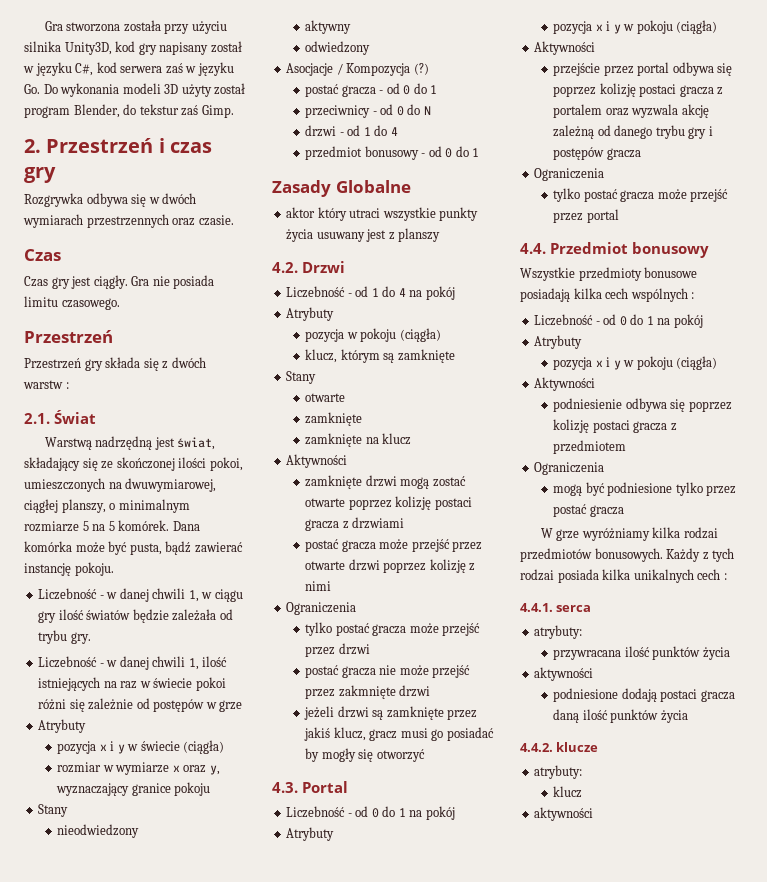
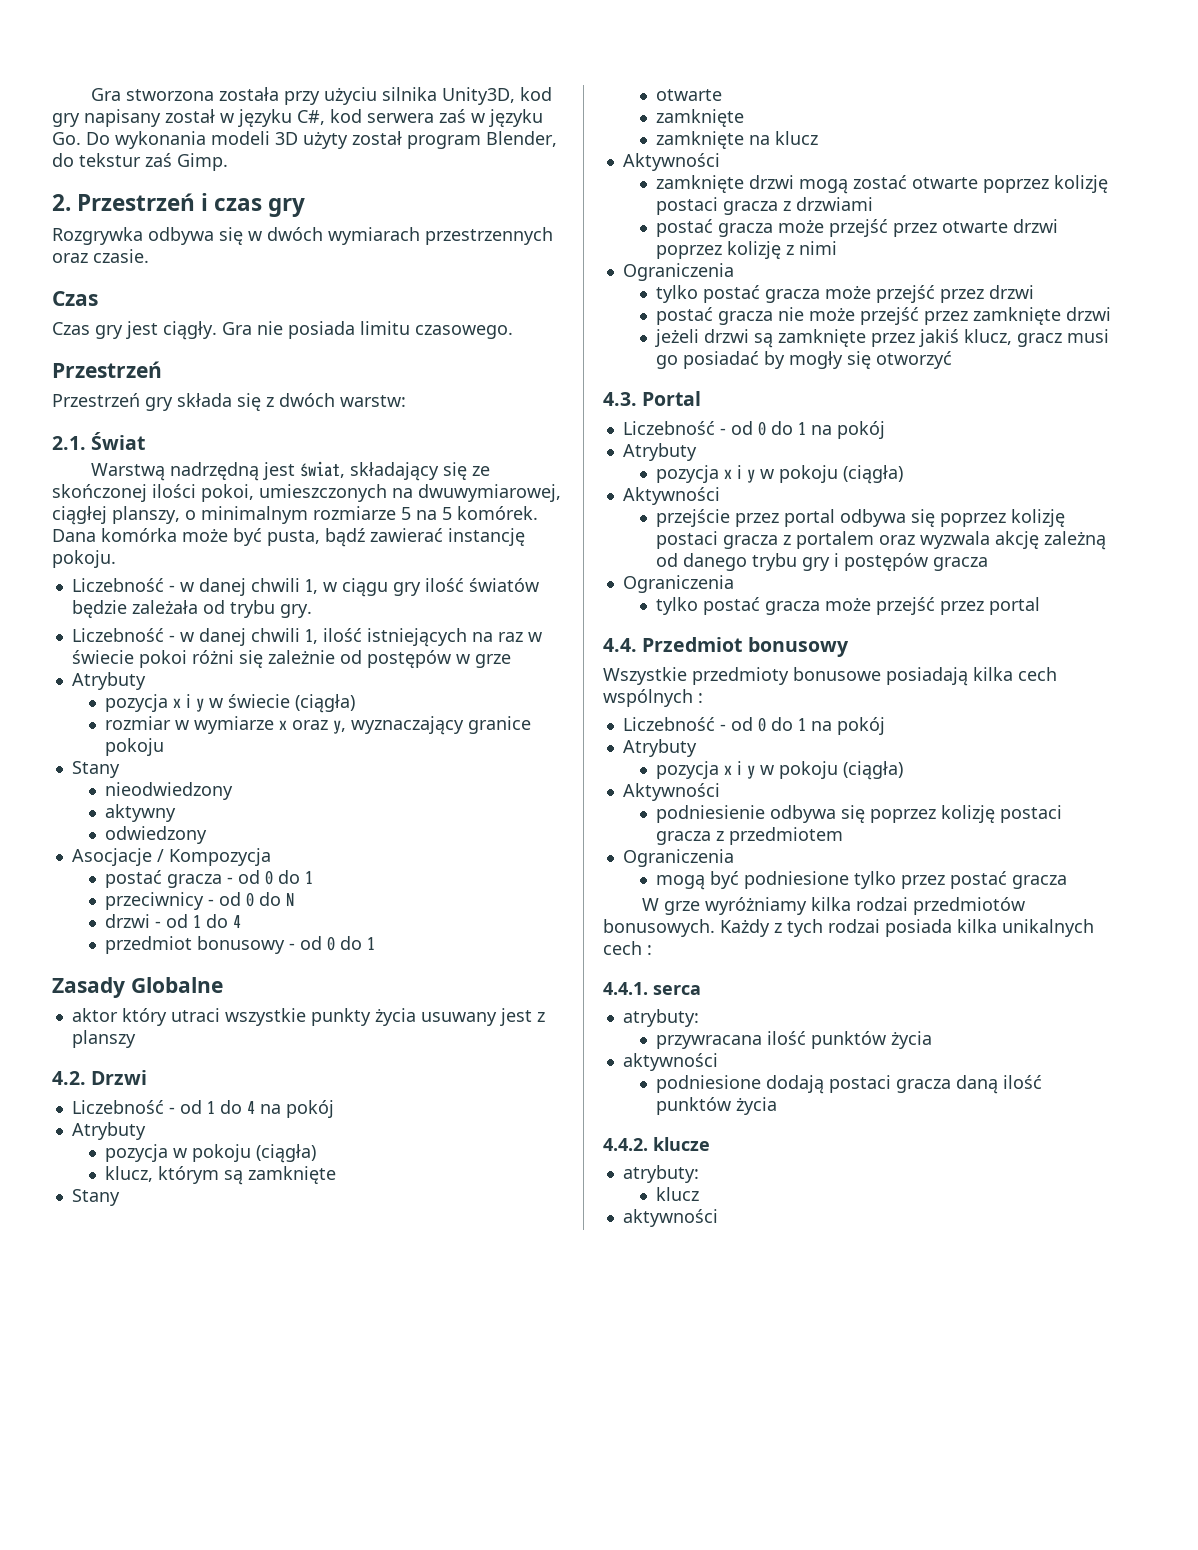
- Przestrzeń gry składa się z dwóch warstw :
+ Przestrzeń gry składa się z dwóch warstw:
- Asocjacje / Kompozycja (?)
+ Asocjacje / Kompozycja
- postać gracza nie może przejść przez zakmnięte drzwi
+ postać gracza nie może przejść przez zamknięte drzwi

